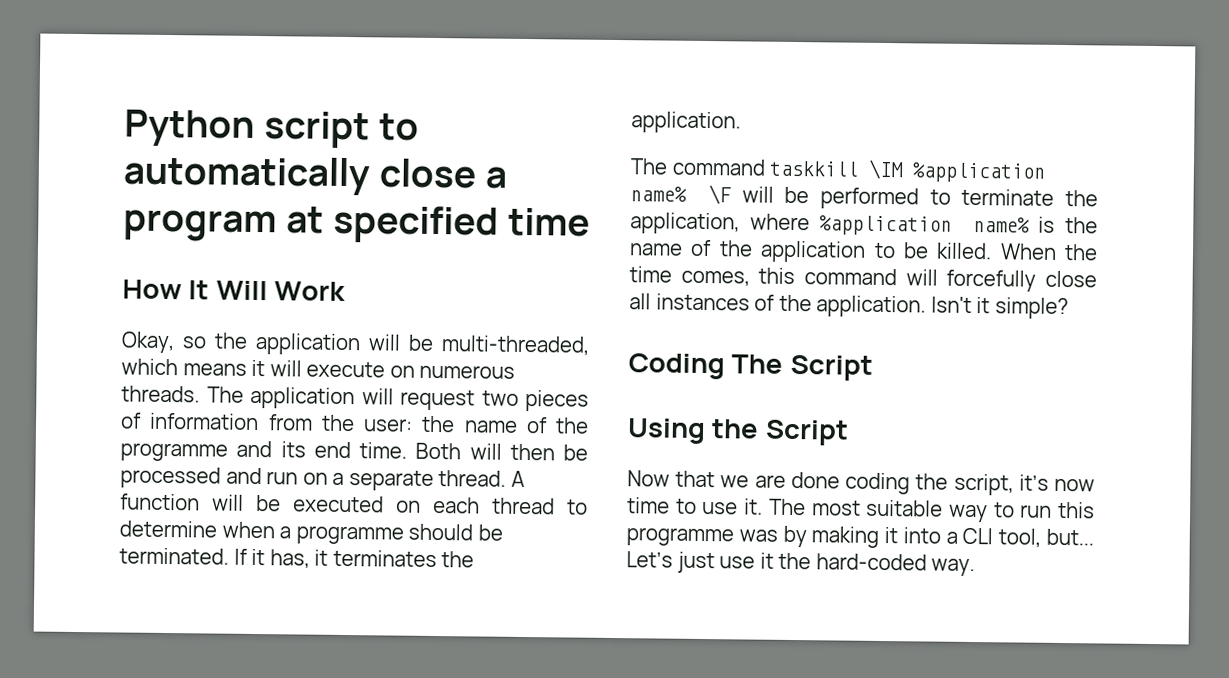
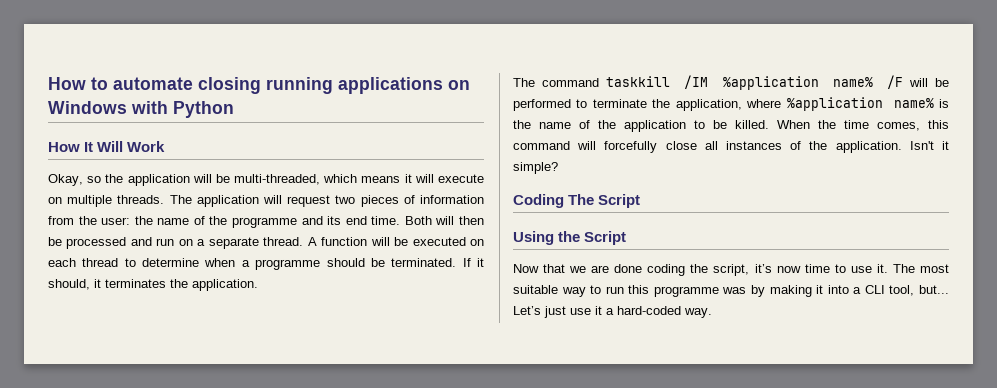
- Python script to automatically close a program at specified time
+ How to automate closing running applications on Windows with Python
- Okay, so the application will be multi-threaded, which means it will execute on numerous threads.
+ Okay, so the application will be multi-threaded, which means it will execute on multiple threads.
- If it has, it terminates the application.
+ If it should, it terminates the application.
- The command taskkill \IM %application name% \F will be performed to terminate the application, where %application name% is the name of the application to be killed.
+ The command taskkill /IM %application name% /F will be performed to terminate the application, where %application name% is the name of the application to be killed.
- Let’s just use it the hard-coded way.
+ Let’s just use it a hard-coded way.

